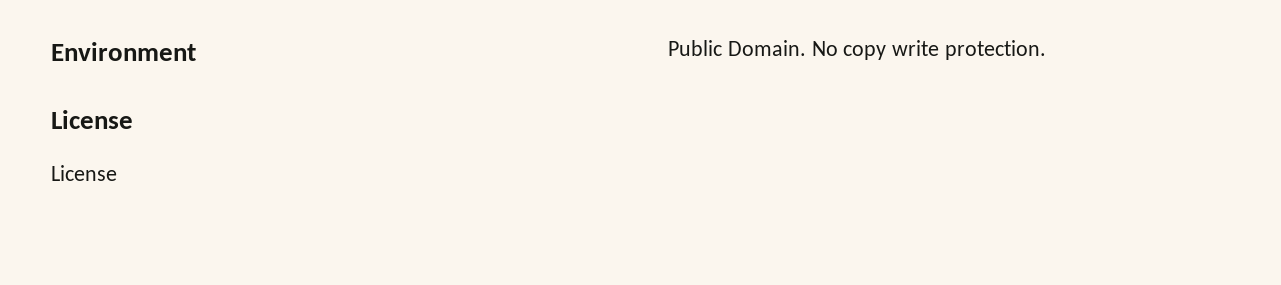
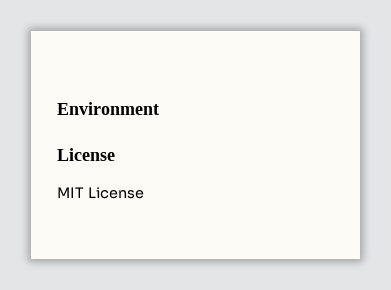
  Environment
  License
- License
- Public Domain. No copy write protection.
+ MIT License

